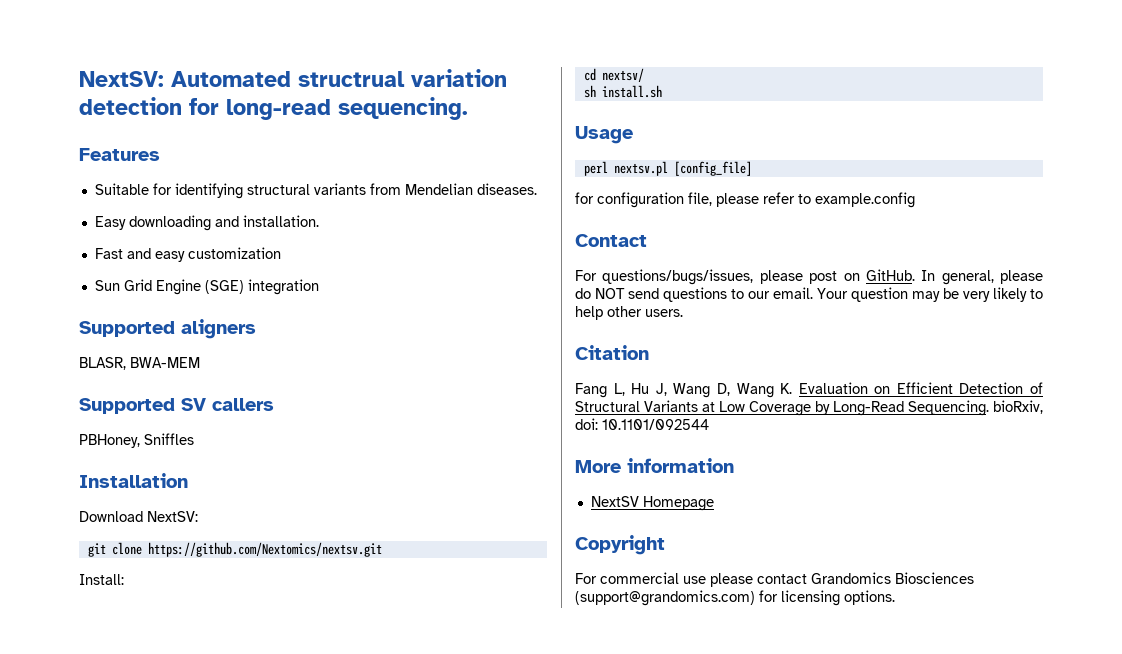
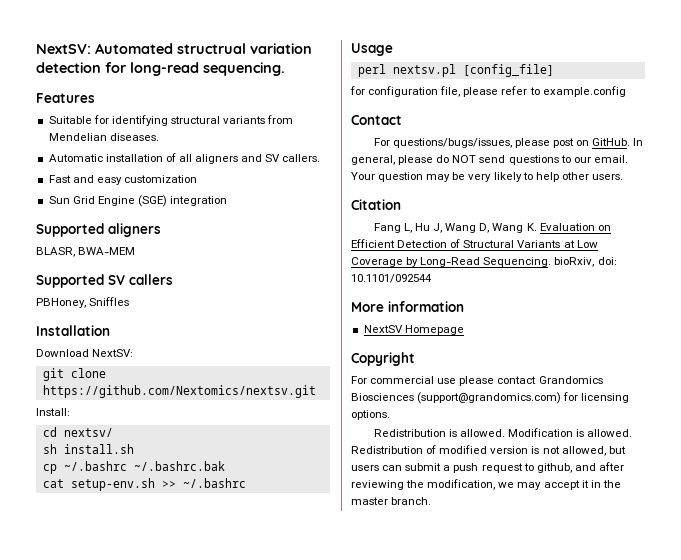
- Easy downloading and installation.
+ Automatic installation of all aligners and SV callers.
+ cp ~/.bashrc ~/.bashrc.bak
+ cat setup-env.sh >> ~/.bashrc
+ Redistribution is allowed. Modification is allowed. Redistribution of modified version is not allowed, but users can submit a push request to github, and after reviewing the modification, we may accept it in the master branch.

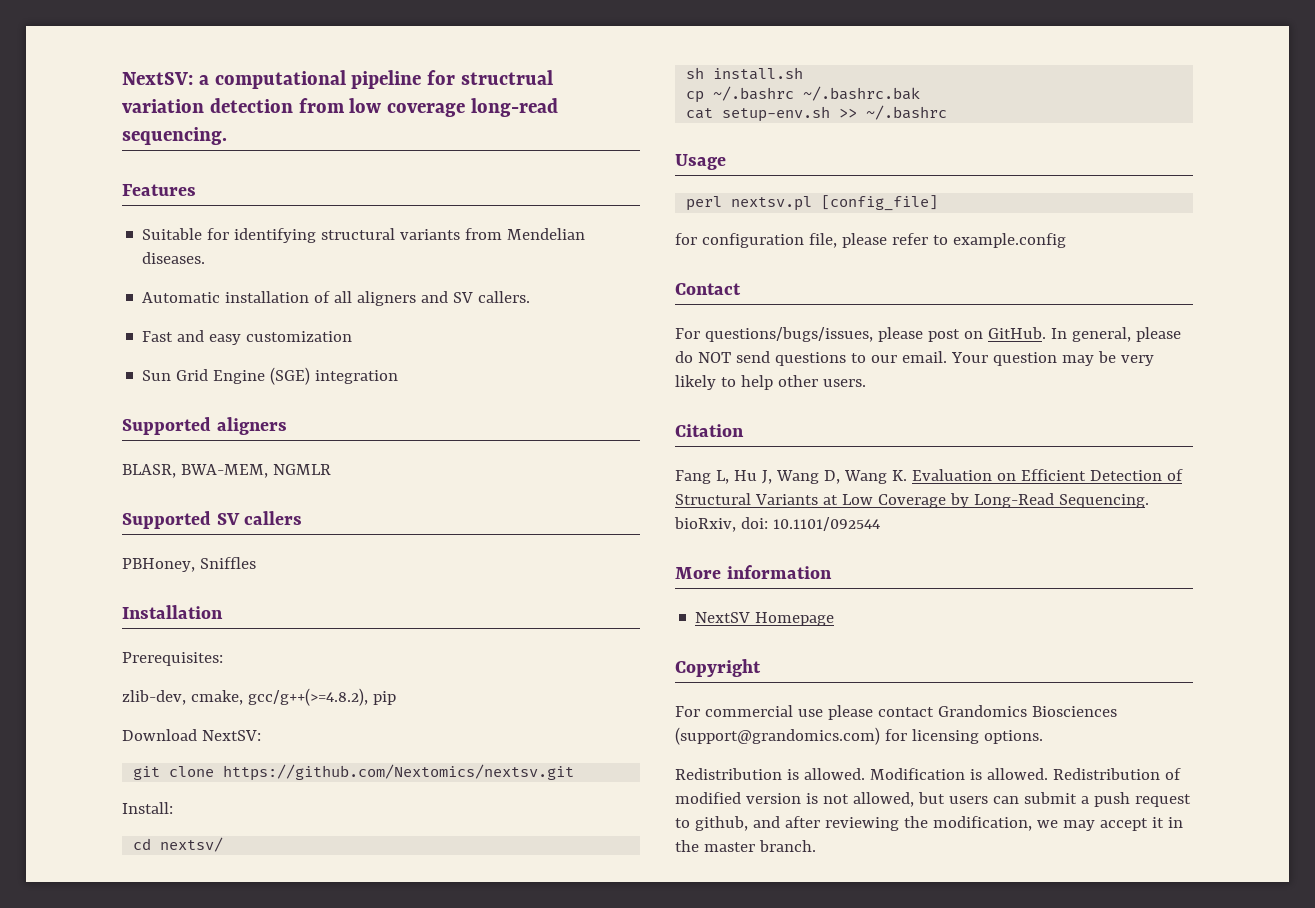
- NextSV: Automated structrual variation detection for long-read sequencing.
+ NextSV: a computational pipeline for structrual variation detection from low coverage long-read sequencing.
- BLASR, BWA-MEM
+ BLASR, BWA-MEM, NGMLR
+ Prerequisites:
+ zlib-dev, cmake, gcc/g++(>=4.8.2), pip

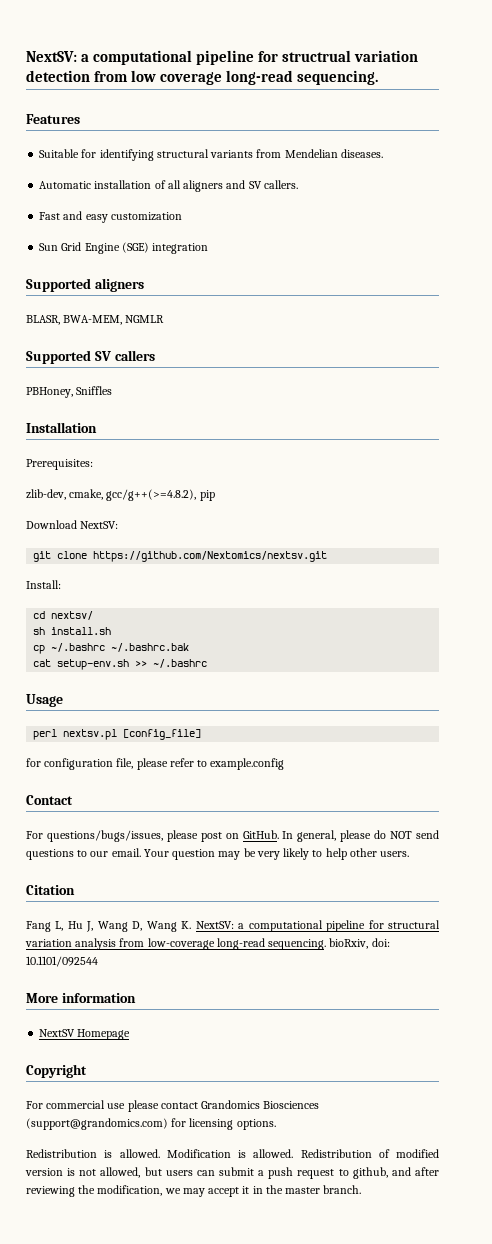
- Fang L, Hu J, Wang D, Wang K. Evaluation on Efficient Detection of Structural Variants at Low Coverage by Long-Read Sequencing. bioRxiv, doi: 10.1101/092544
+ Fang L, Hu J, Wang D, Wang K. NextSV: a computational pipeline for structural variation analysis from low-coverage long-read sequencing. bioRxiv, doi: 10.1101/092544

